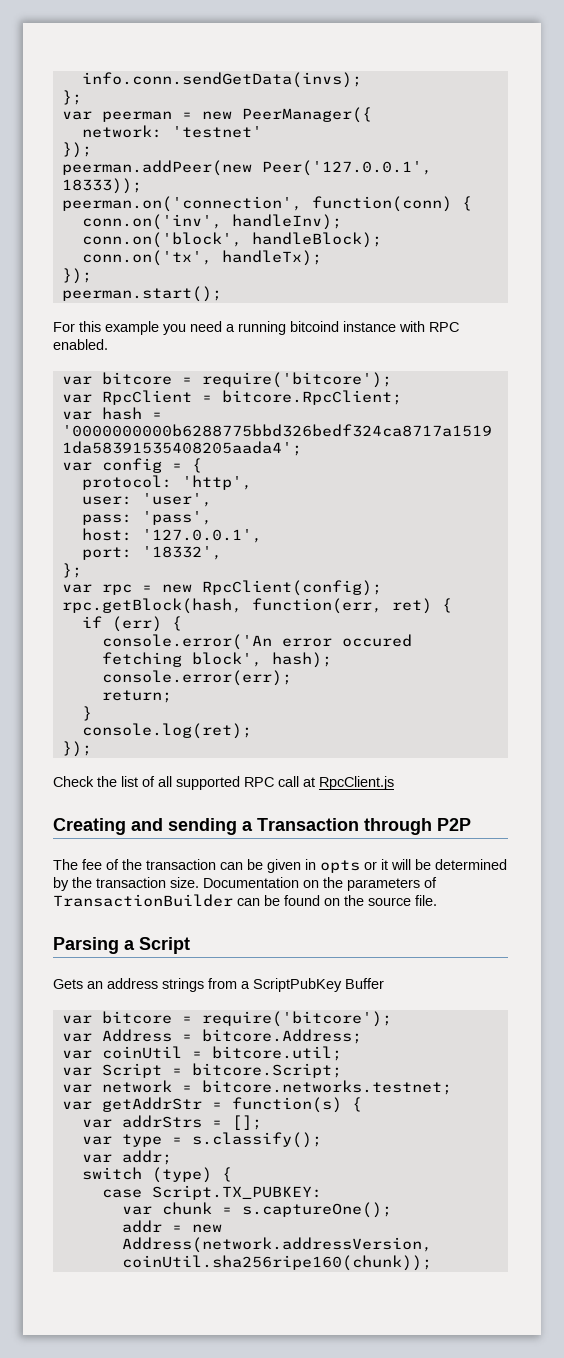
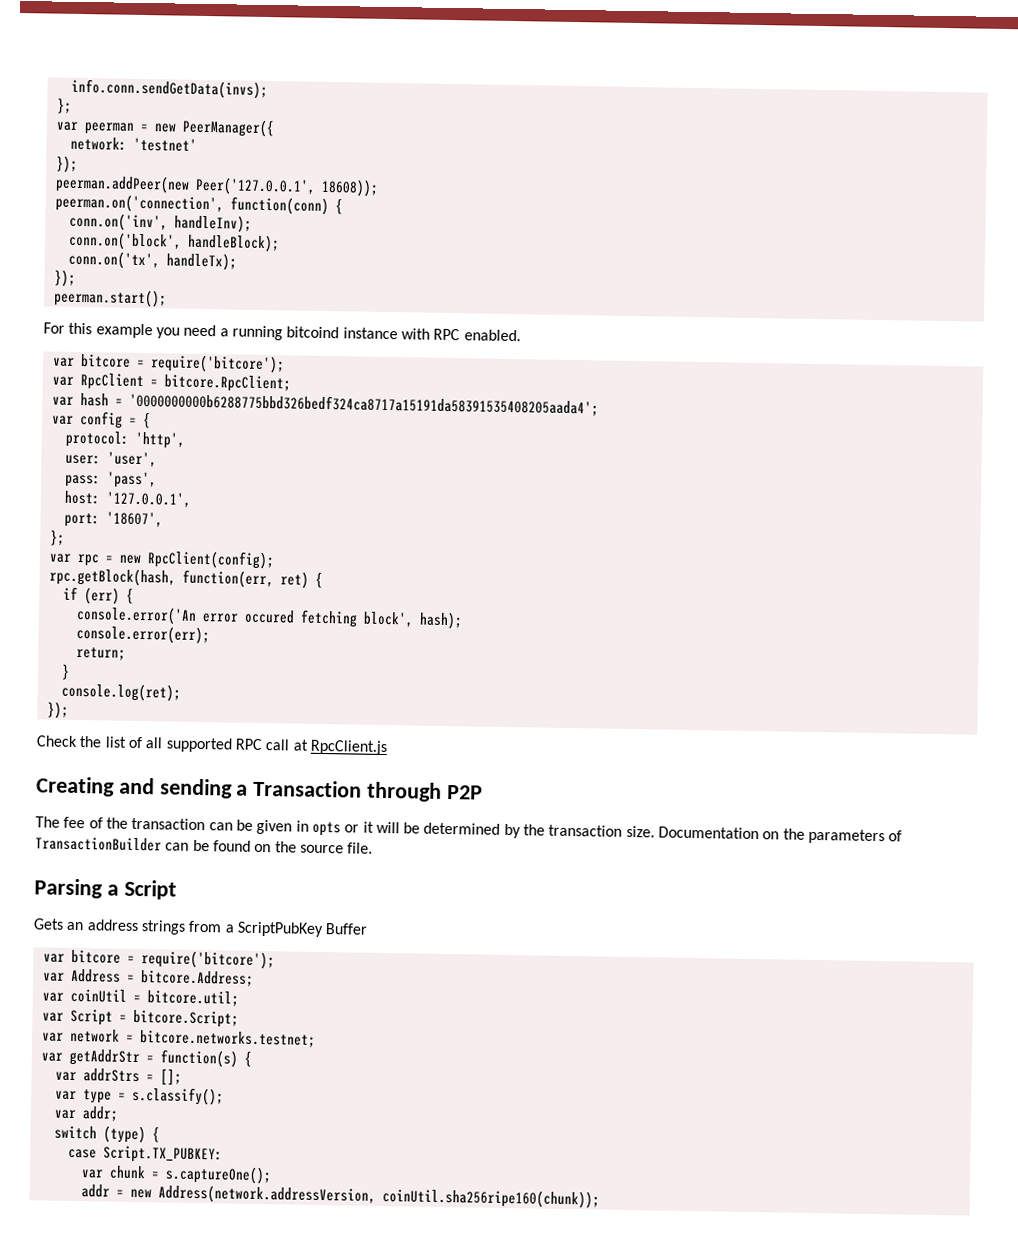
- peerman.addPeer(new Peer('127.0.0.1', 18333));
+ peerman.addPeer(new Peer('127.0.0.1', 18608));
- port: '18332',
+ port: '18607',

